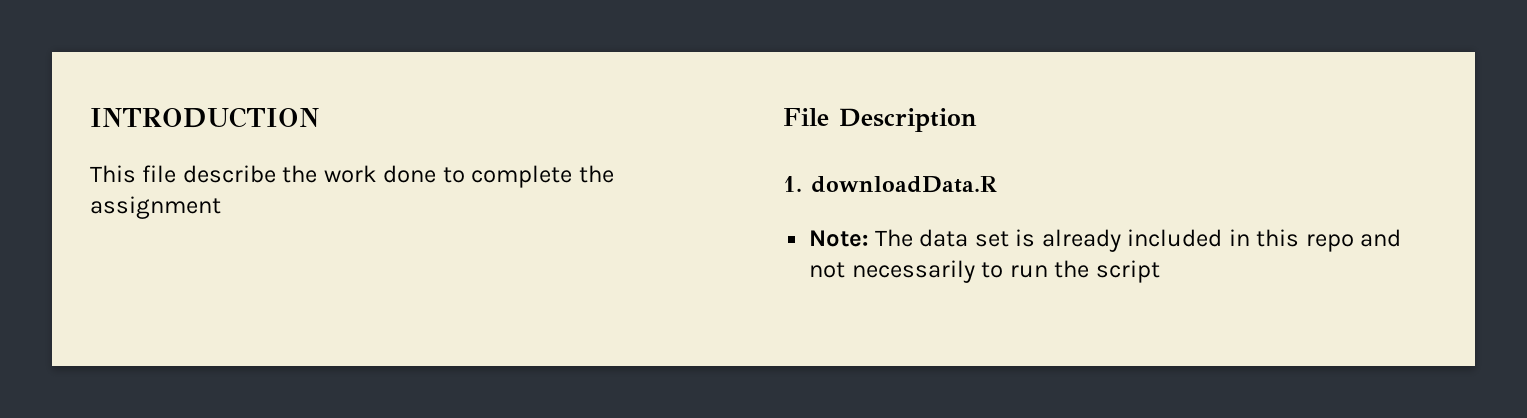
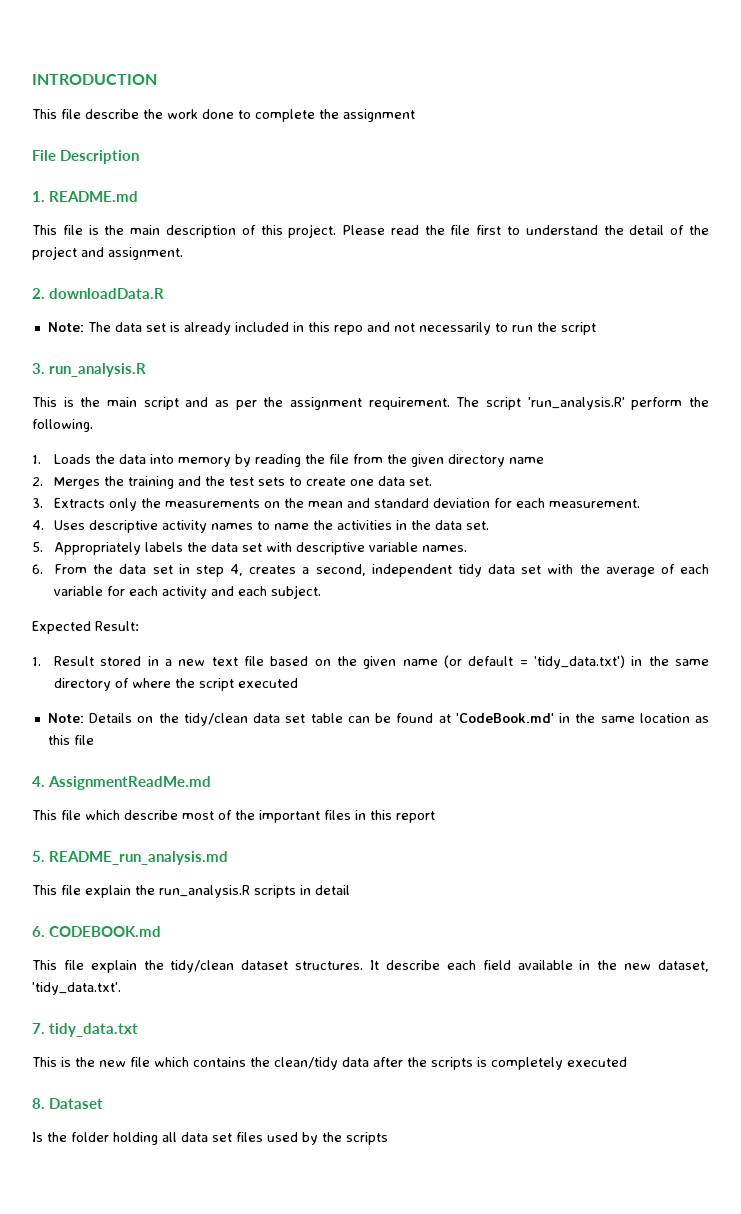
- 1. downloadData.R
+ 1. README.md
+ This file is the main description of this project. Please read the file first to understand the detail of the project and assignment.
+ 2. downloadData.R
+ 3. run_analysis.R
+ This is the main script and as per the assignment requirement. The script 'run_analysis.R' perform the following.
+ 1. Loads the data into memory by reading the file from the given directory name
+ 2. Merges the training and the test sets to create one data set.
+ 3. Extracts only the measurements on the mean and standard deviation for each measurement.
+ 4. Uses descriptive activity names to name the activities in the data set.
+ 5. Appropriately labels the data set with descriptive variable names.
+ 6. From the data set in step 4, creates a second, independent tidy data set with the average of each variable for each activity and each subject.
+ Expected Result:
+ 1. Result stored in a new text file based on the given name (or default = 'tidy_data.txt') in the same directory of where the script executed
+ Note: Details on the tidy/clean data set table can be found at 'CodeBook.md' in the same location as this file
+ 4. AssignmentReadMe.md
+ This file which describe most of the important files in this report
+ 5. README_run_analysis.md
+ This file explain the run_analysis.R scripts in detail
+ 6. CODEBOOK.md
+ This file explain the tidy/clean dataset structures. It describe each field available in the new dataset, 'tidy_data.txt'.
+ 7. tidy_data.txt
+ This is the new file which contains the clean/tidy data after the scripts is completely executed
+ 8. Dataset
+ Is the folder holding all data set files used by the scripts

